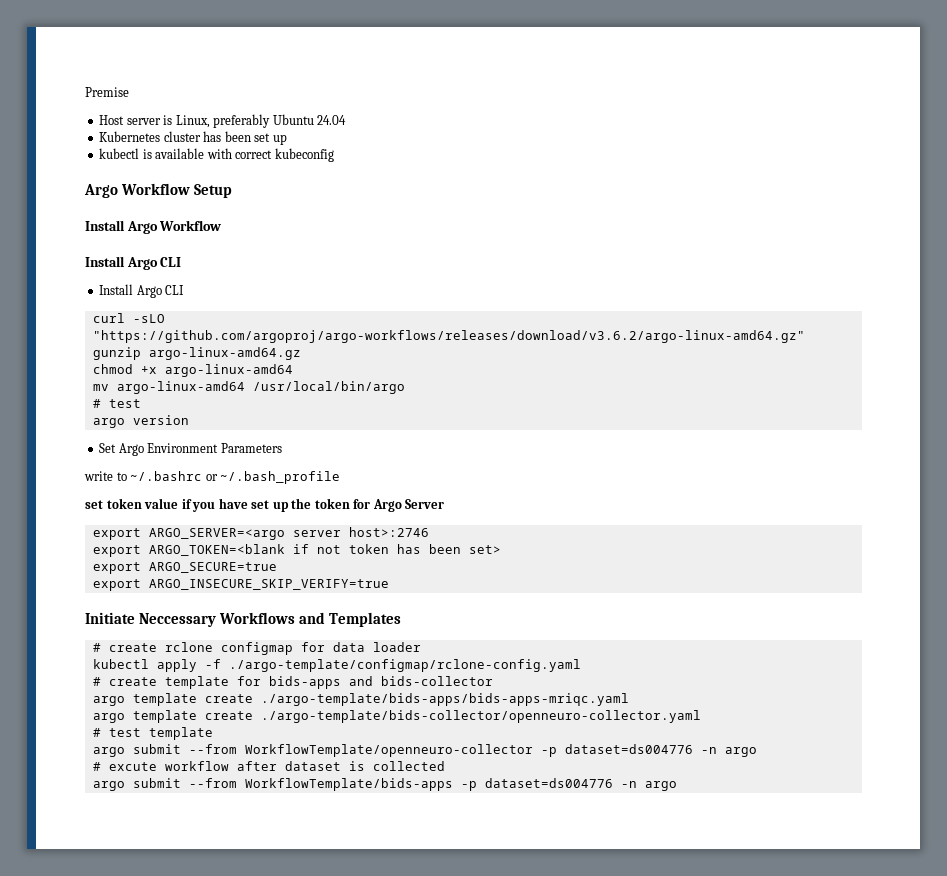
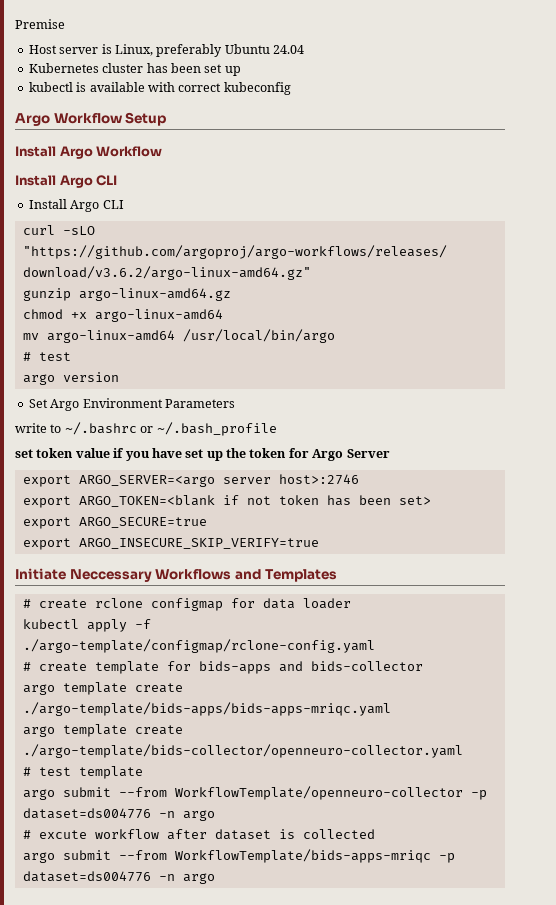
- argo submit --from WorkflowTemplate/bids-apps -p dataset=ds004776 -n argo
+ argo submit --from WorkflowTemplate/bids-apps-mriqc -p dataset=ds004776 -n argo

